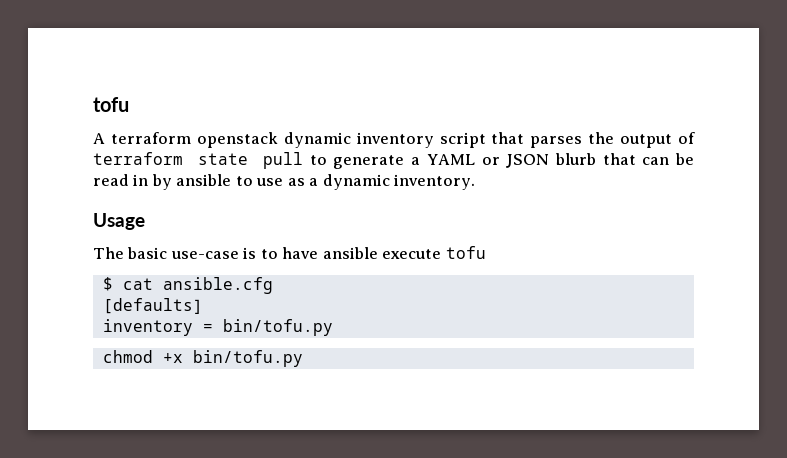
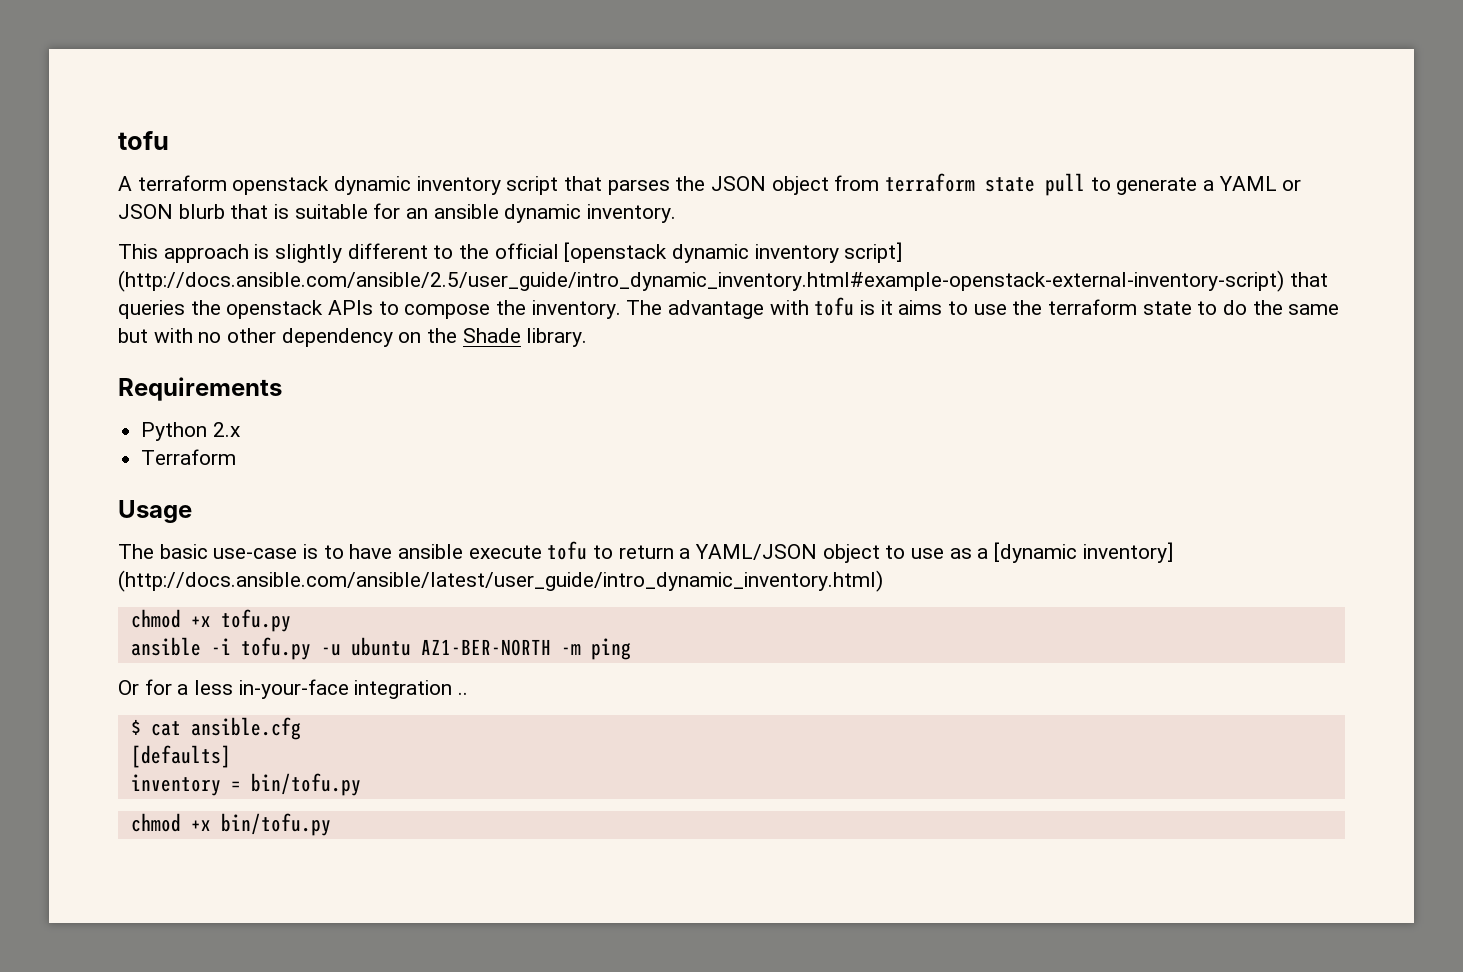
- A terraform openstack dynamic inventory script that parses the output of terraform state pull to generate a YAML or JSON blurb that can be read in by ansible to use as a dynamic inventory.
+ A terraform openstack dynamic inventory script that parses the JSON object from terraform state pull to generate a YAML or JSON blurb that is suitable for an ansible dynamic inventory.
+ This approach is slightly different to the official [openstack dynamic inventory script] (http://docs.ansible.com/ansible/2.5/user_guide/intro_dynamic_inventory.html#example-openstack-external-inventory-script) that queries the openstack APIs to compose the inventory. The advantage with tofu is it aims to use the terraform state to do the same but with no other dependency on the Shade library.
+ Requirements
+ Python 2.x
+ Terraform
- The basic use-case is to have ansible execute tofu
+ The basic use-case is to have ansible execute tofu to return a YAML/JSON object to use as a [dynamic inventory] (http://docs.ansible.com/ansible/latest/user_guide/intro_dynamic_inventory.html)
+ chmod +x tofu.py
+ ansible -i tofu.py -u ubuntu AZ1-BER-NORTH -m ping
+ Or for a less in-your-face integration ..

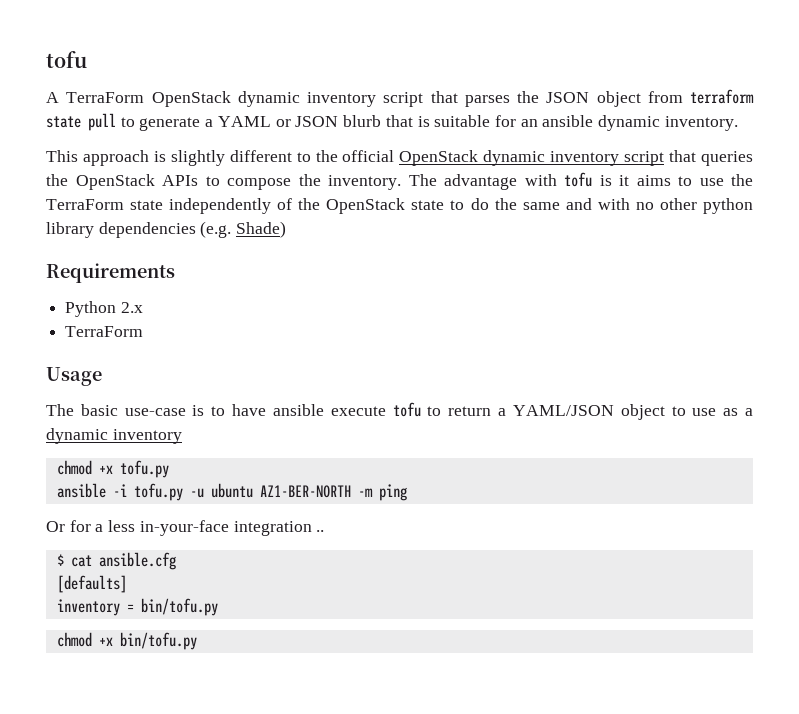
- A terraform openstack dynamic inventory script that parses the JSON object from terraform state pull to generate a YAML or JSON blurb that is suitable for an ansible dynamic inventory.
+ A TerraForm OpenStack dynamic inventory script that parses the JSON object from terraform state pull to generate a YAML or JSON blurb that is suitable for an ansible dynamic inventory.
- This approach is slightly different to the official [openstack dynamic inventory script] (http://docs.ansible.com/ansible/2.5/user_guide/intro_dynamic_inventory.html#example-openstack-external-inventory-script) that queries the openstack APIs to compose the inventory.
+ This approach is slightly different to the official OpenStack dynamic inventory script that queries the OpenStack APIs to compose the inventory.
- The advantage with tofu is it aims to use the terraform state to do the same but with no other dependency on the Shade library.
+ The advantage with tofu is it aims to use the TerraForm state independently of the OpenStack state to do the same and with no other python library dependencies (e.g. Shade)
  Python 2.x
- Terraform
+ TerraForm
- The basic use-case is to have ansible execute tofu to return a YAML/JSON object to use as a [dynamic inventory] (http://docs.ansible.com/ansible/latest/user_guide/intro_dynamic_inventory.html)
+ The basic use-case is to have ansible execute tofu to return a YAML/JSON object to use as a dynamic inventory

